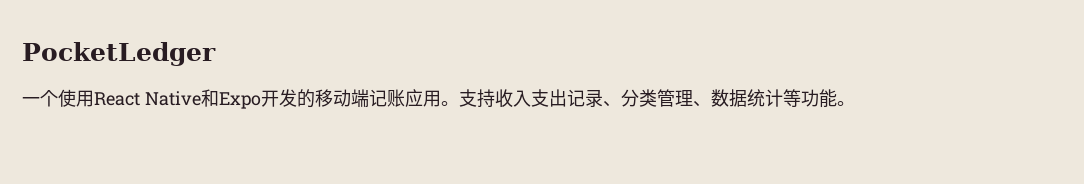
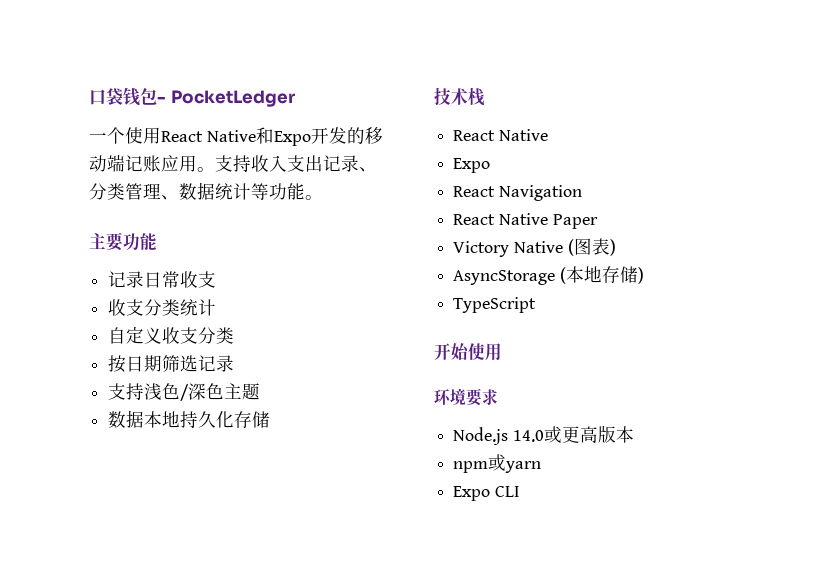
- PocketLedger
+ 口袋钱包- PocketLedger
+ 主要功能
+ 记录日常收支
+ 收支分类统计
+ 自定义收支分类
+ 按日期筛选记录
+ 支持浅色/深色主题
+ 数据本地持久化存储
+ 技术栈
+ React Native
+ Expo
+ React Navigation
+ React Native Paper
+ Victory Native (图表)
+ AsyncStorage (本地存储)
+ TypeScript
+ 开始使用
+ 环境要求
+ Node.js 14.0或更高版本
+ npm或yarn
+ Expo CLI

